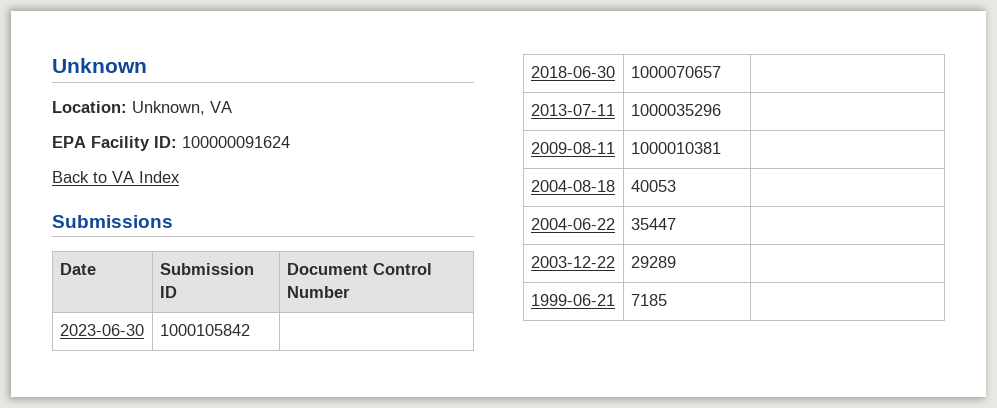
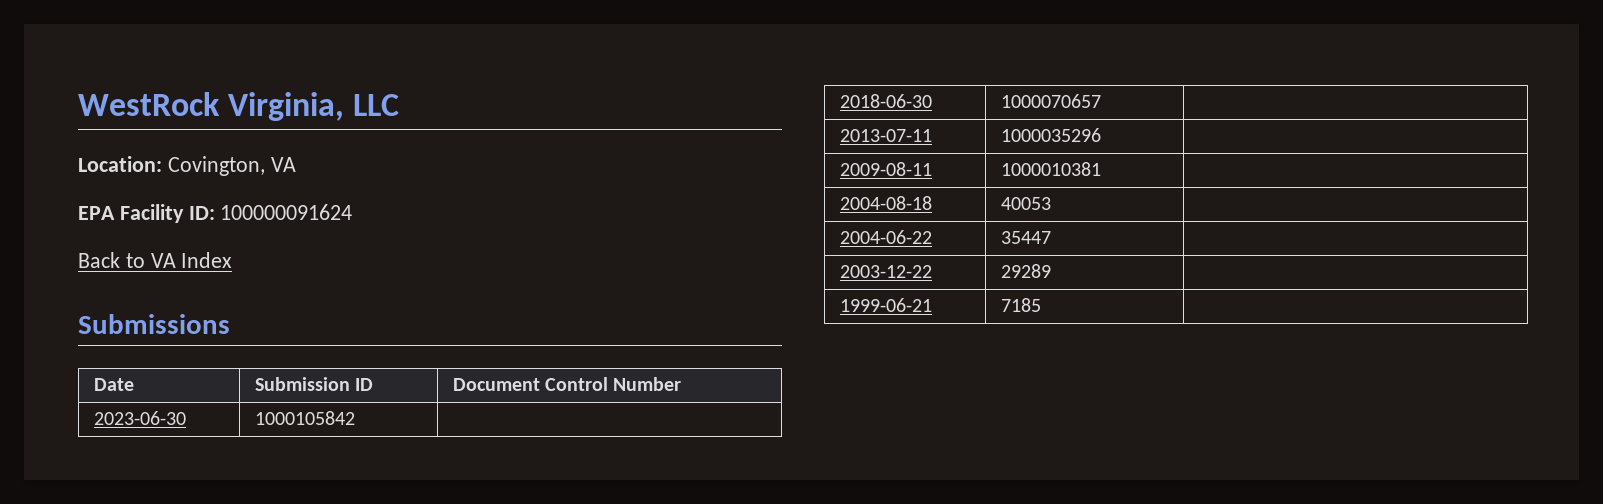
- Unknown
+ WestRock Virginia, LLC
- Location: Unknown, VA
+ Location: Covington, VA

